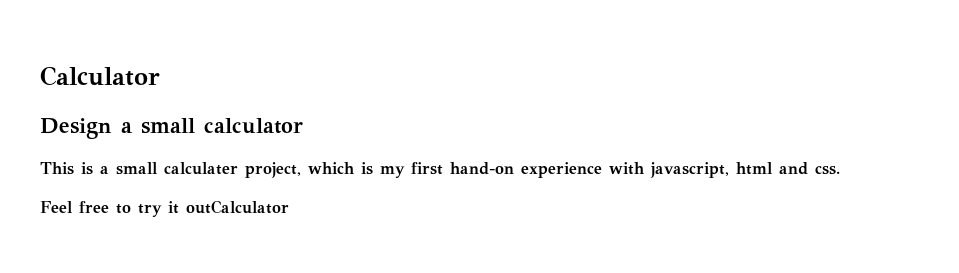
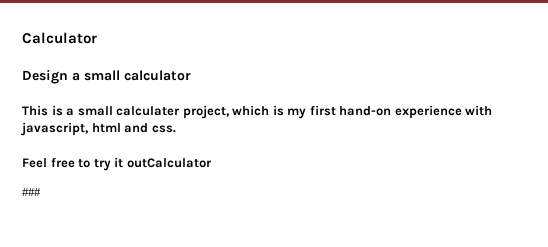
+ ###

